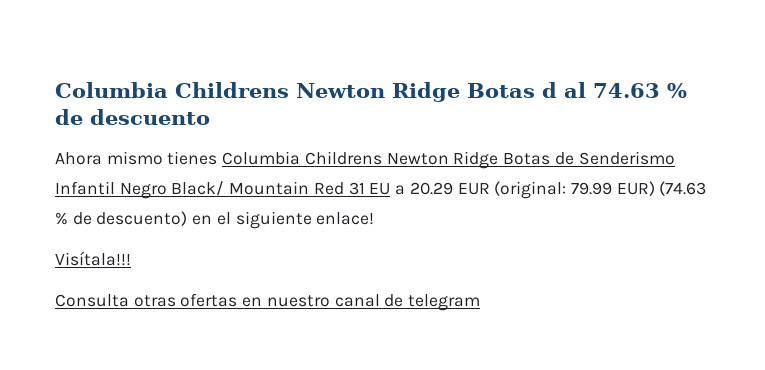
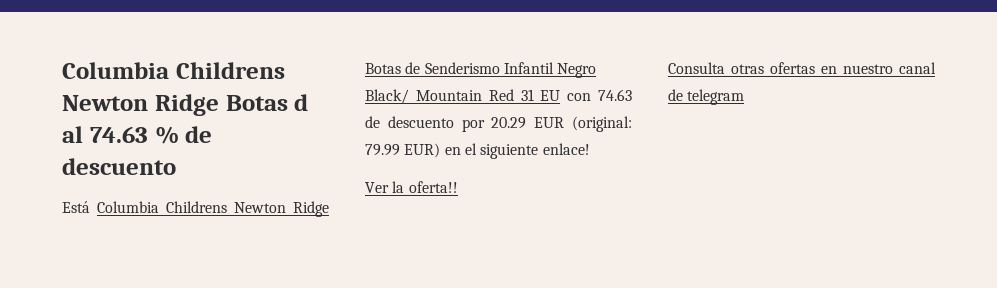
- Ahora mismo tienes Columbia Childrens Newton Ridge Botas de Senderismo Infantil Negro Black/ Mountain Red 31 EU a 20.29 EUR (original: 79.99 EUR) (74.63 % de descuento) en el siguiente enlace!
+ Está Columbia Childrens Newton Ridge Botas de Senderismo Infantil Negro Black/ Mountain Red 31 EU con 74.63 de descuento por 20.29 EUR (original: 79.99 EUR) en el siguiente enlace!
- Visítala!!!
+ Ver la oferta!!

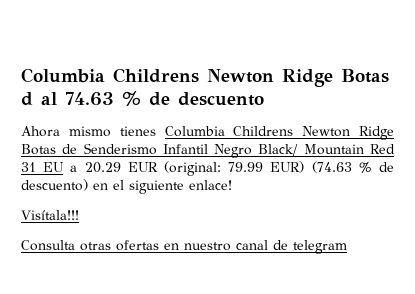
- Está Columbia Childrens Newton Ridge Botas de Senderismo Infantil Negro Black/ Mountain Red 31 EU con 74.63 de descuento por 20.29 EUR (original: 79.99 EUR) en el siguiente enlace!
+ Ahora mismo tienes Columbia Childrens Newton Ridge Botas de Senderismo Infantil Negro Black/ Mountain Red 31 EU a 20.29 EUR (original: 79.99 EUR) (74.63 % de descuento) en el siguiente enlace!
- Ver la oferta!!
+ Visítala!!!

